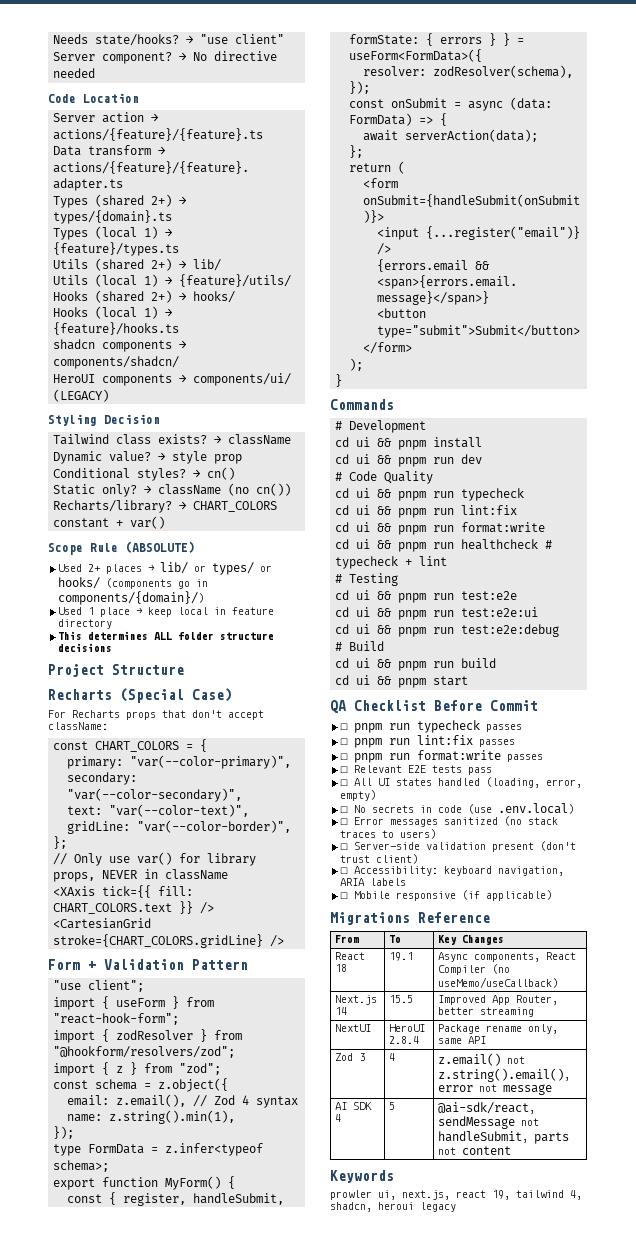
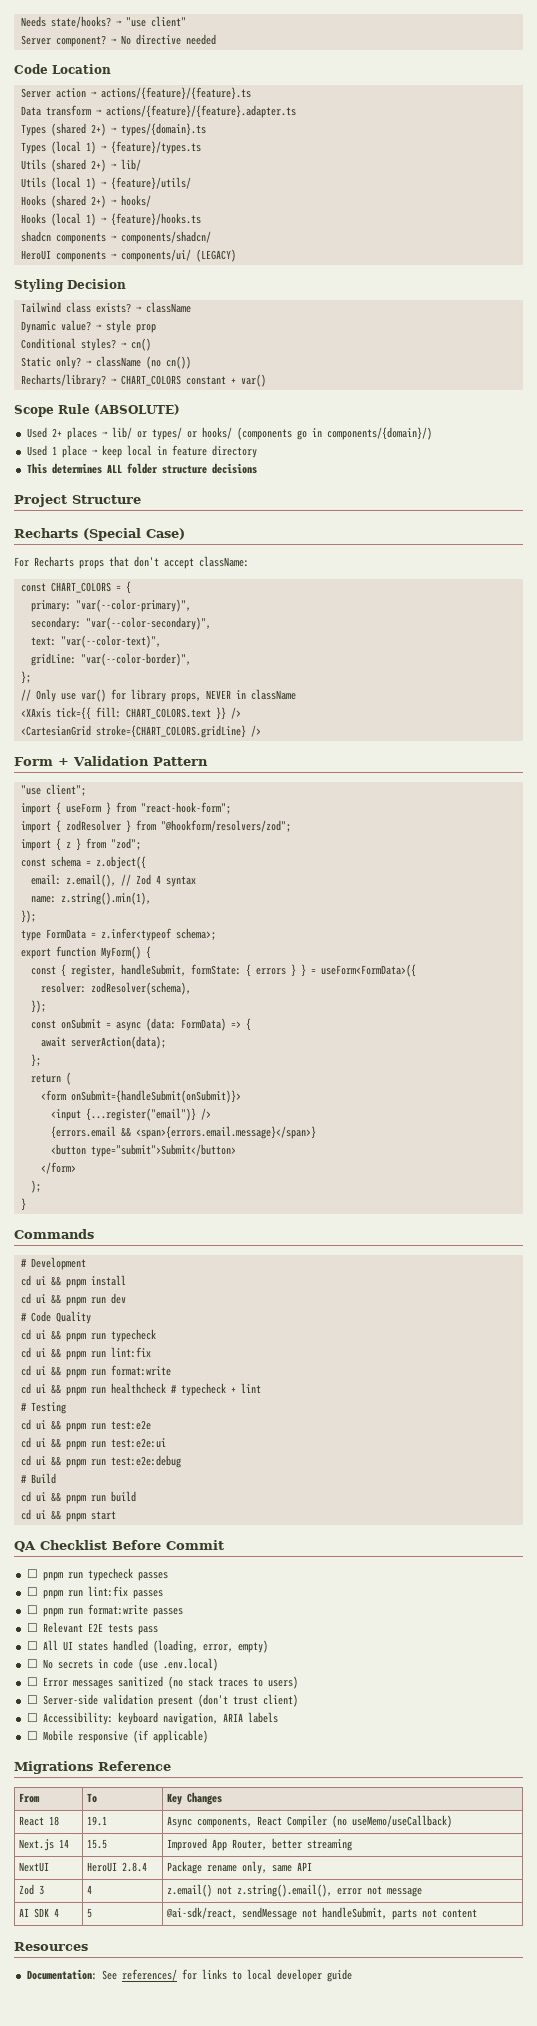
- Keywords
- prowler ui, next.js, react 19, tailwind 4, shadcn, heroui legacy
+ Resources
+ Documentation: See references/ for links to local developer guide

